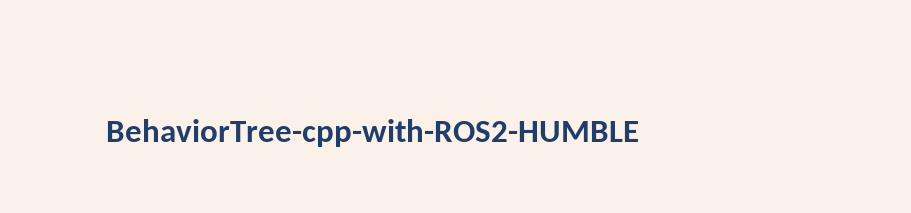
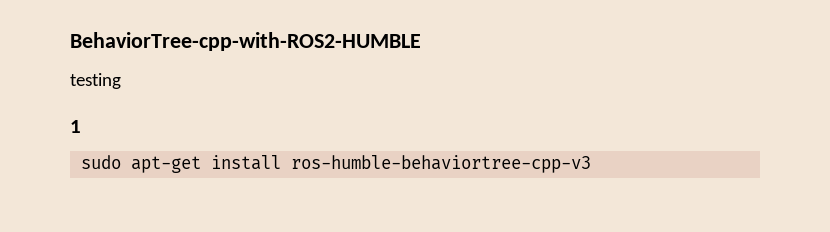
+ testing
+ 1
+ sudo apt-get install ros-humble-behaviortree-cpp-v3

